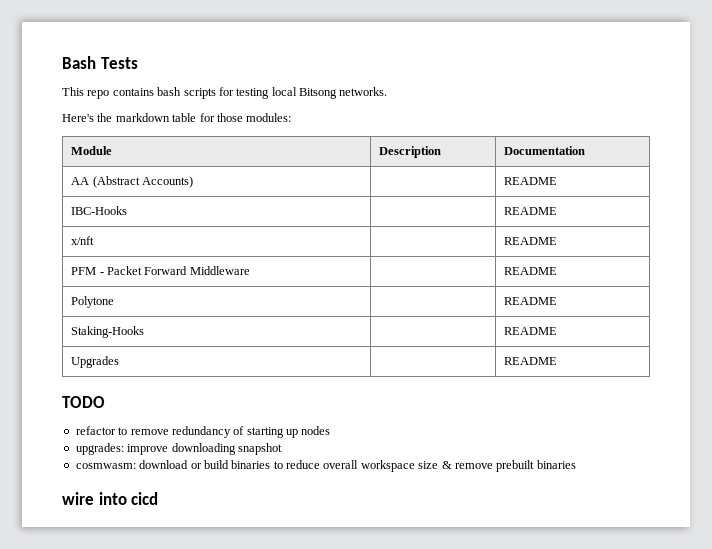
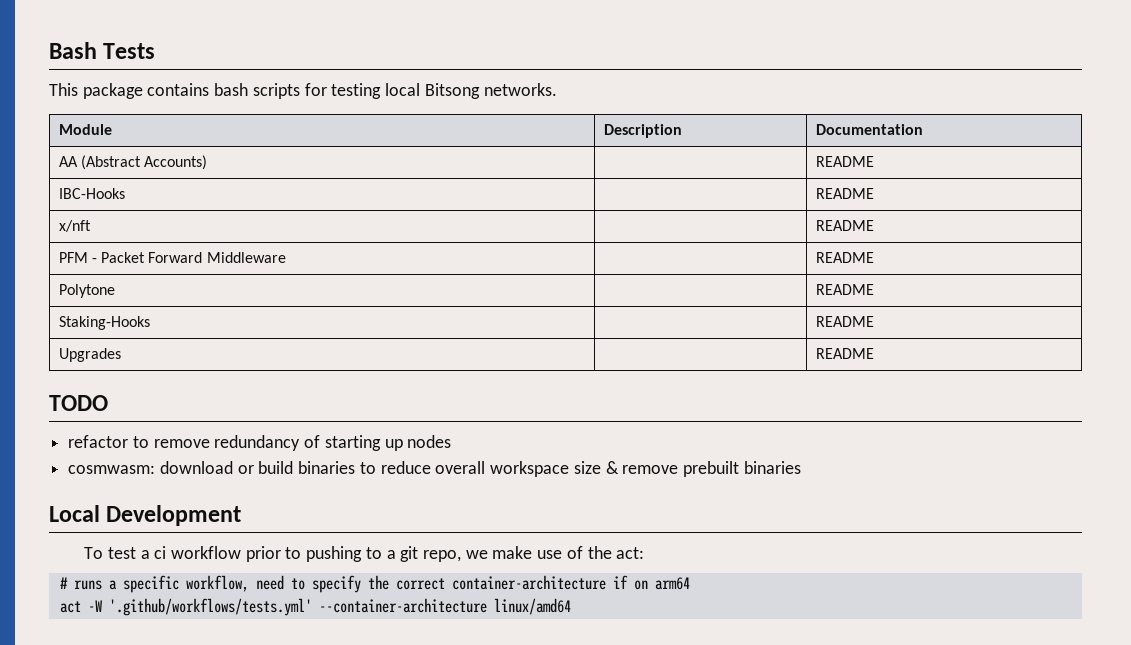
- This repo contains bash scripts for testing local Bitsong networks.
+ This package contains bash scripts for testing local Bitsong networks.
- Here's the markdown table for those modules:
- upgrades: improve downloading snapshot
- wire into cicd
+ Local Development
+ To test a ci workflow prior to pushing to a git repo, we make use of the act:
+ # runs a specific workflow, need to specify the correct container-architecture if on arm64
+ act -W '.github/workflows/tests.yml' --container-architecture linux/amd64

